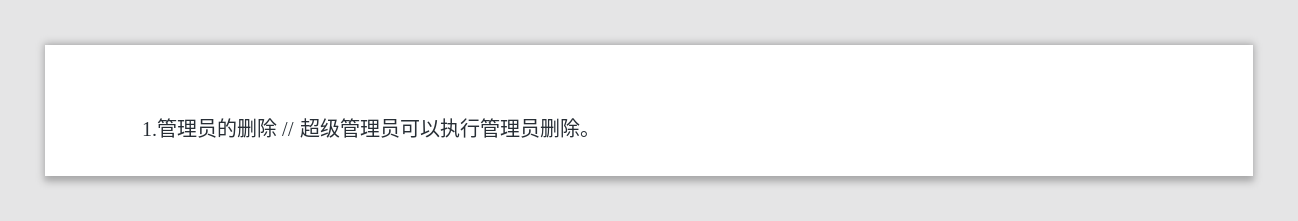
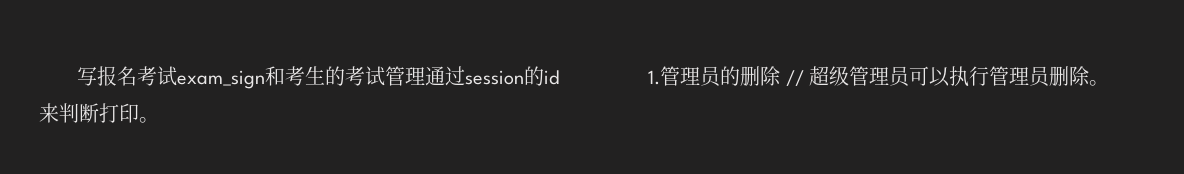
+ 写报名考试exam_sign和考生的考试管理通过session的id来判断打印。

